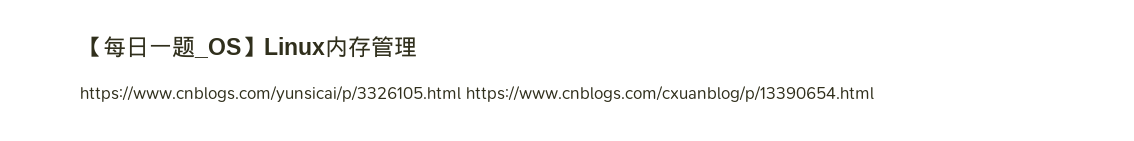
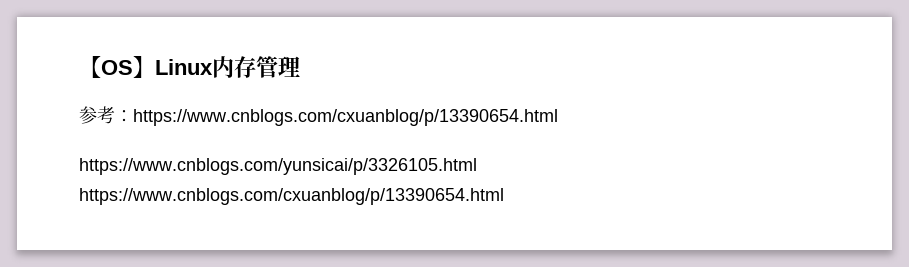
- 【每日一题_OS】Linux内存管理
+ 【OS】Linux内存管理
+ 参考：https://www.cnblogs.com/cxuanblog/p/13390654.html

